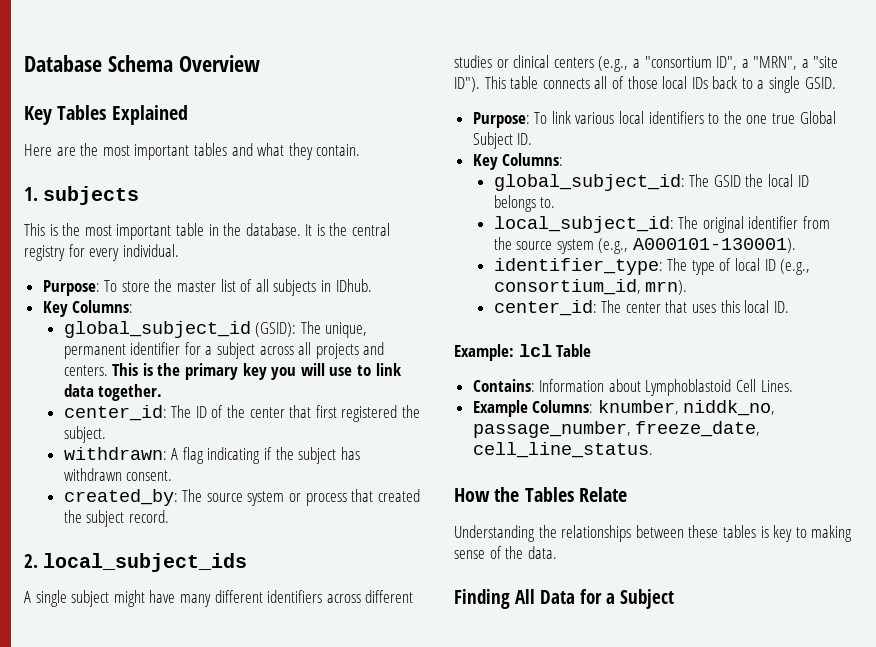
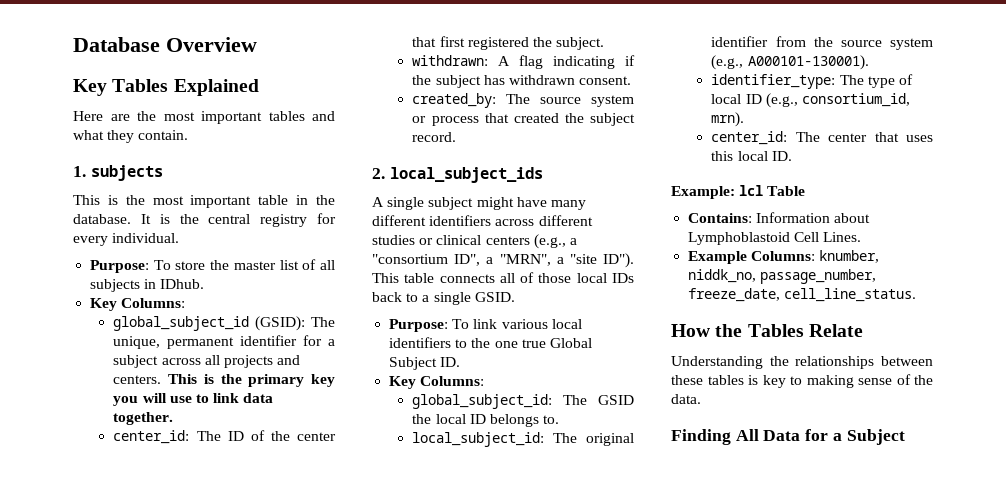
- Database Schema Overview
+ Database Overview

